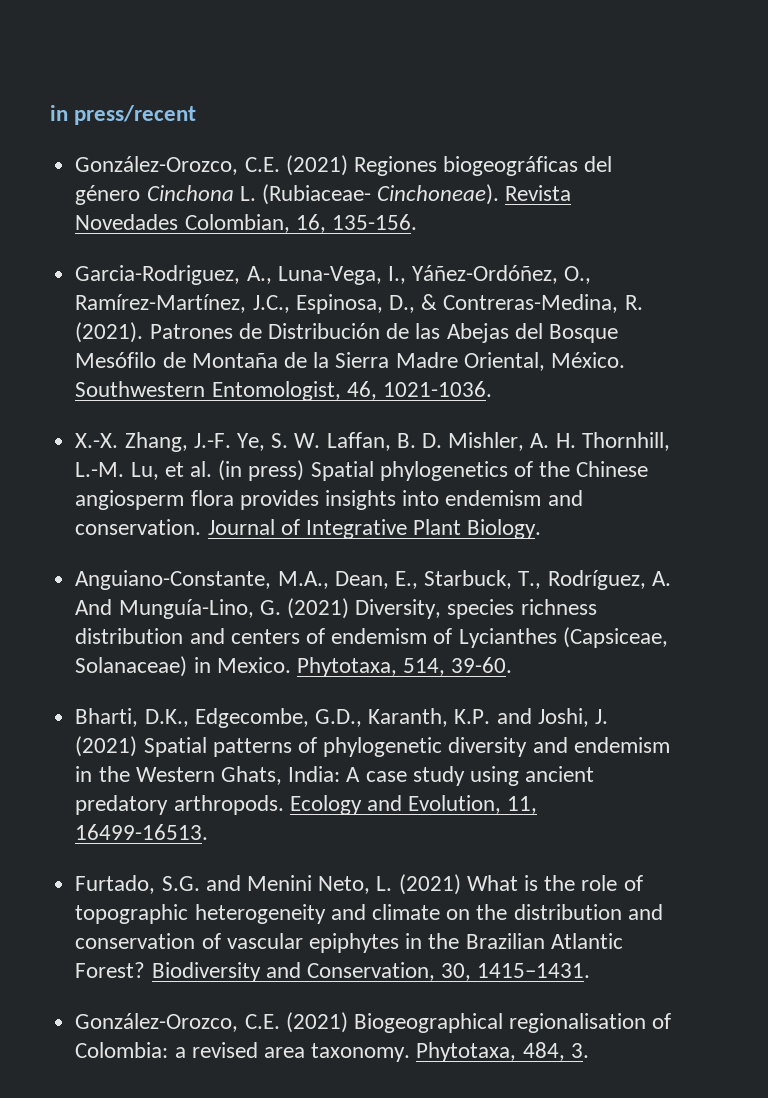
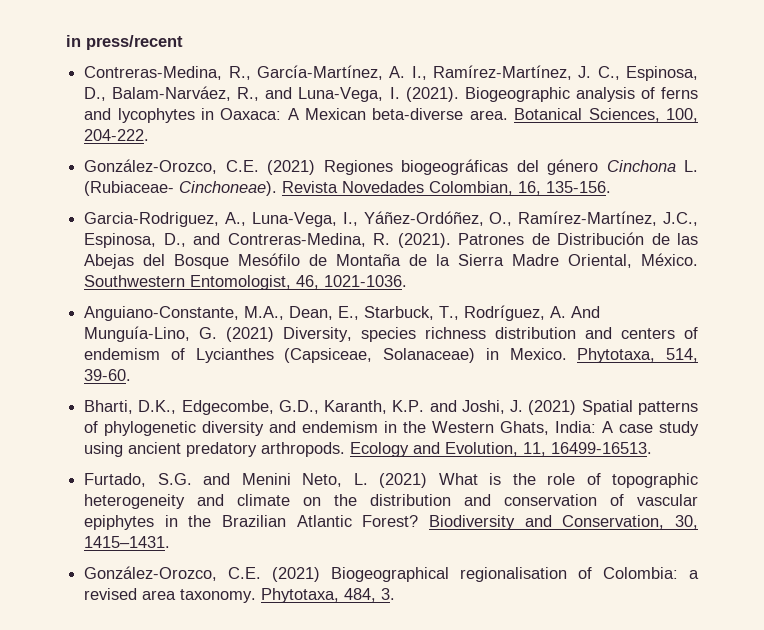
+ Contreras-Medina, R., García-Martínez, A. I., Ramírez-Martínez, J. C., Espinosa, D., Balam-Narváez, R., and Luna-Vega, I. (2021). Biogeographic analysis of ferns and lycophytes in Oaxaca: A Mexican beta-diverse area. Botanical Sciences, 100, 204-222.
- Garcia-Rodriguez, A., Luna-Vega, I., Yáñez-Ordóñez, O., Ramírez-Martínez, J.C., Espinosa, D., & Contreras-Medina, R. (2021).
+ Garcia-Rodriguez, A., Luna-Vega, I., Yáñez-Ordóñez, O., Ramírez-Martínez, J.C., Espinosa, D., and Contreras-Medina, R. (2021).
- X.-X. Zhang, J.-F. Ye, S. W. Laffan, B. D. Mishler, A. H. Thornhill, L.-M. Lu, et al. (in press) Spatial phylogenetics of the Chinese angiosperm flora provides insights into endemism and conservation. Journal of Integrative Plant Biology.

